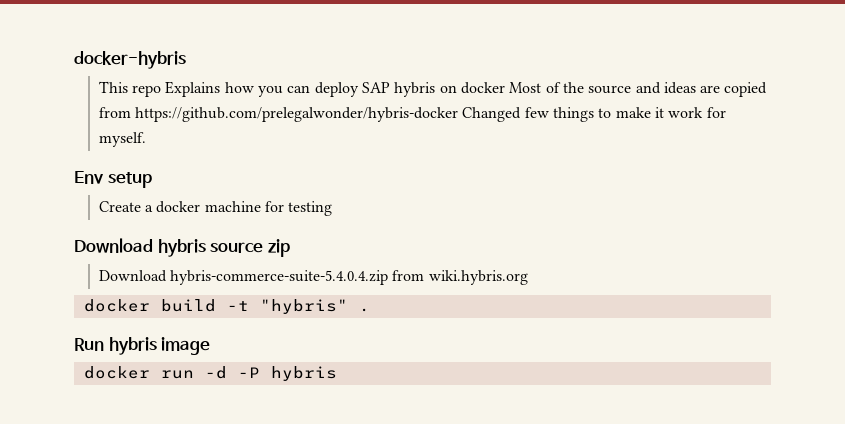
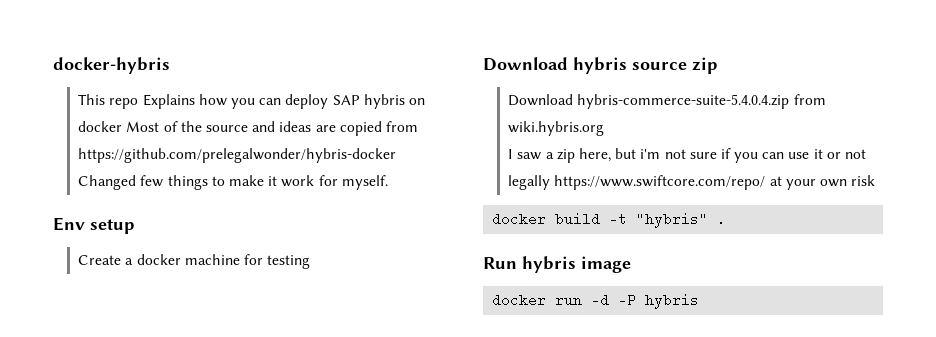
+ I saw a zip here, but i'm not sure if you can use it or not legally https://www.swiftcore.com/repo/ at your own risk

